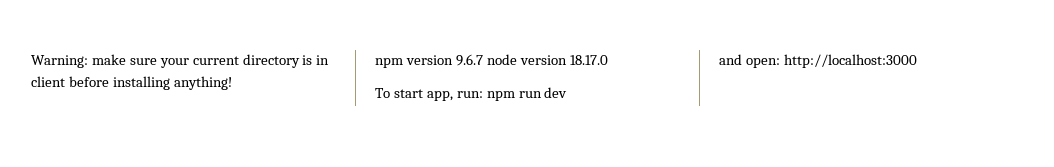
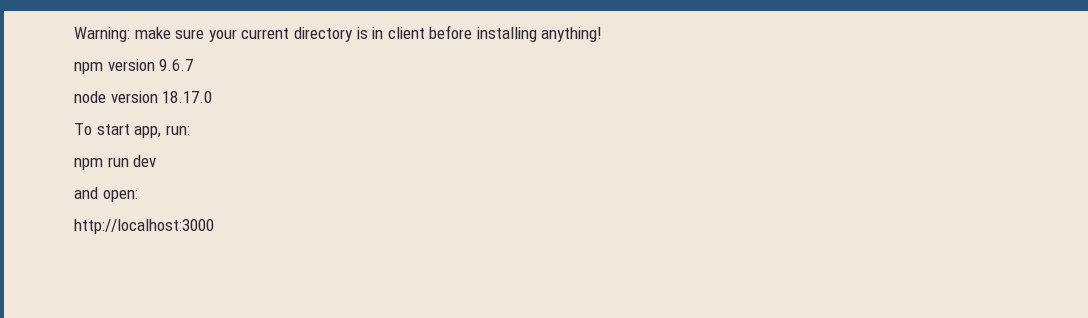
- npm version 9.6.7 node version 18.17.0
+ npm version 9.6.7
+ node version 18.17.0
- To start app, run: npm run dev
+ To start app, run:
+ npm run dev
- and open: http://localhost:3000
+ and open:
+ http://localhost:3000

